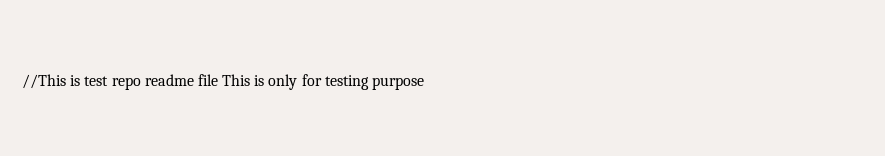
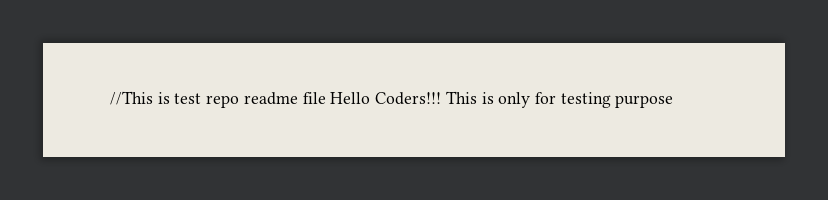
- //This is test repo readme file This is only for testing purpose
+ //This is test repo readme file Hello Coders!!! This is only for testing purpose

